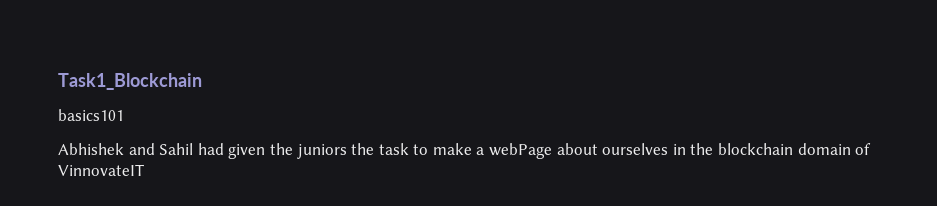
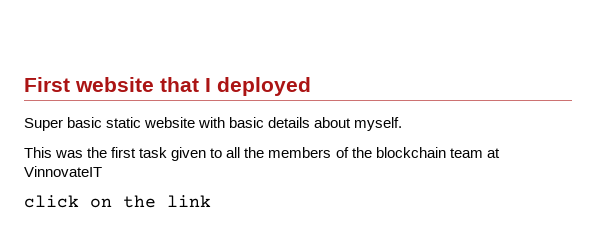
- Task1_Blockchain
- basics101
- Abhishek and Sahil had given the juniors the task to make a webPage about ourselves in the blockchain domain of VinnovateIT
+ First website that I deployed
+ Super basic static website with basic details about myself.
+ This was the first task given to all the members of the blockchain team at VinnovateIT
+ click on the link

